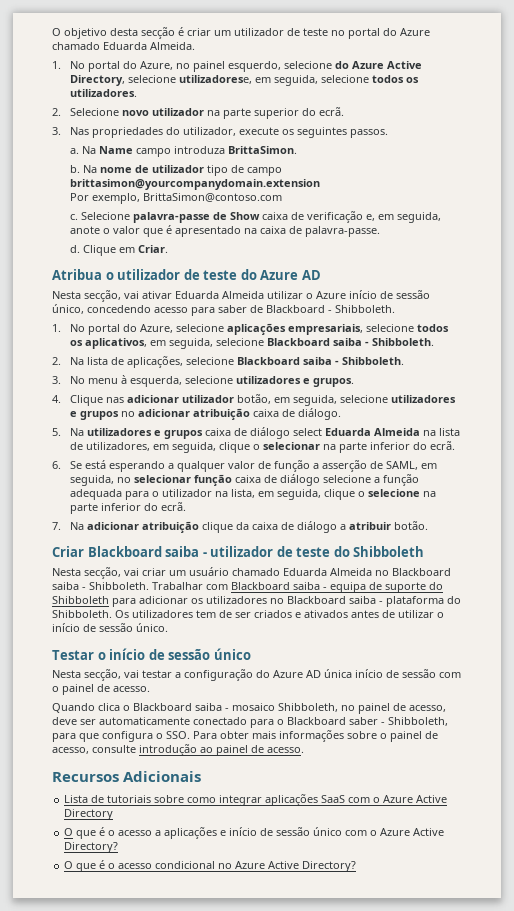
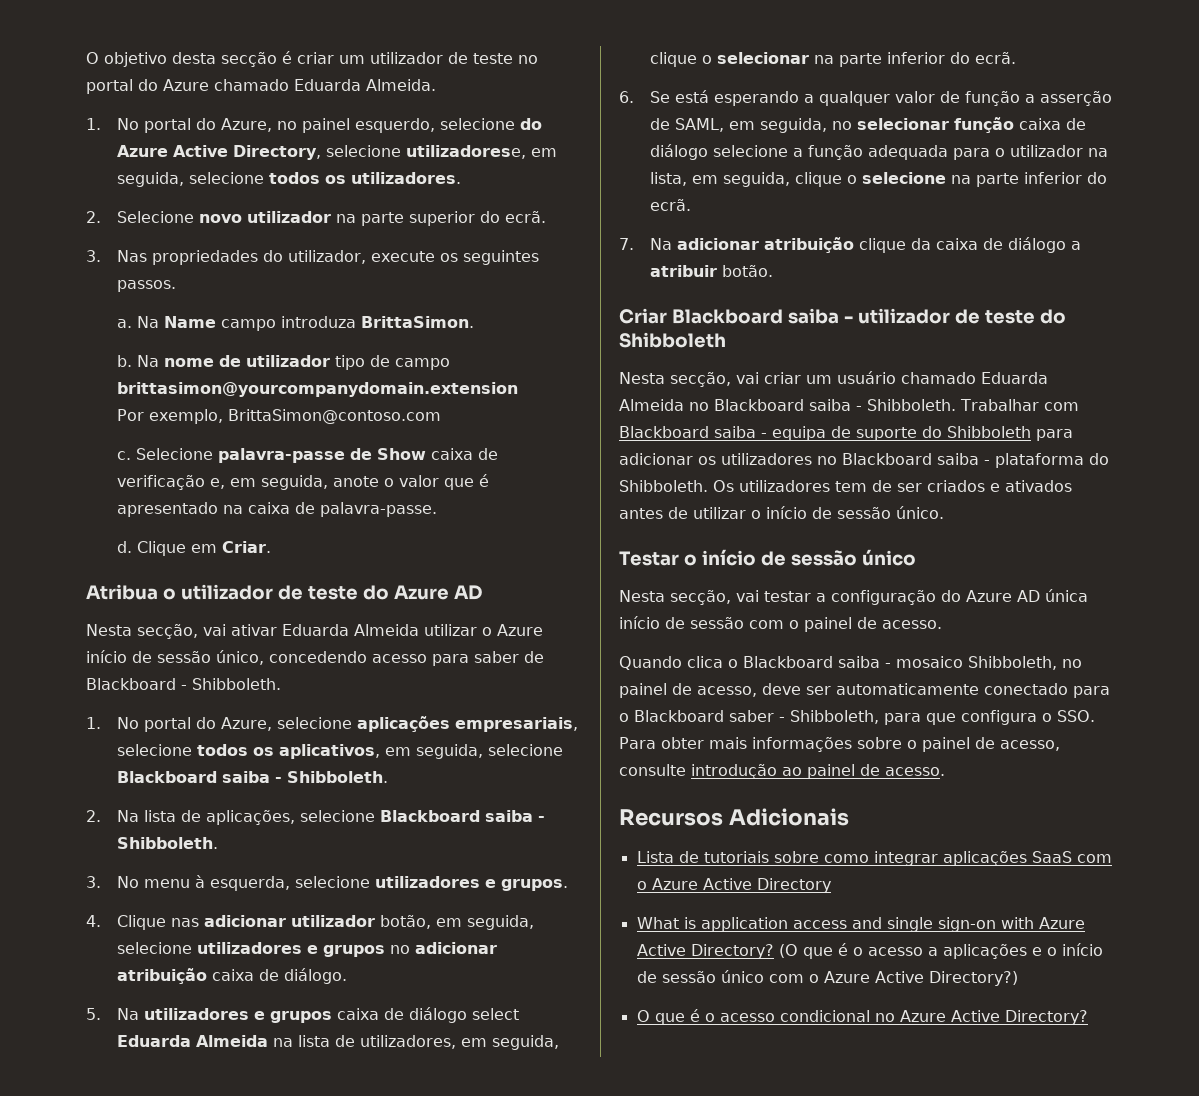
- O que é o acesso a aplicações e início de sessão único com o Azure Active Directory?
+ What is application access and single sign-on with Azure Active Directory? (O que é o acesso a aplicações e o início de sessão único com o Azure Active Directory?)

